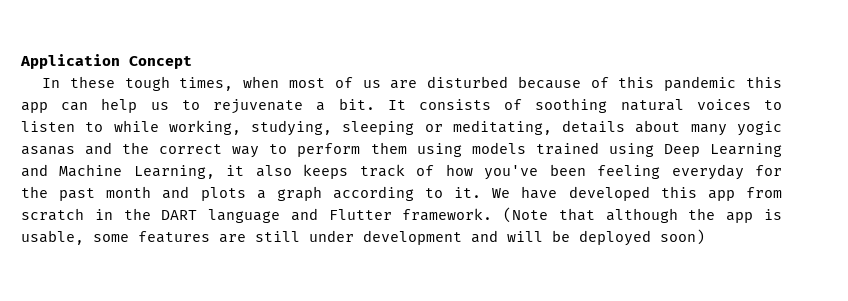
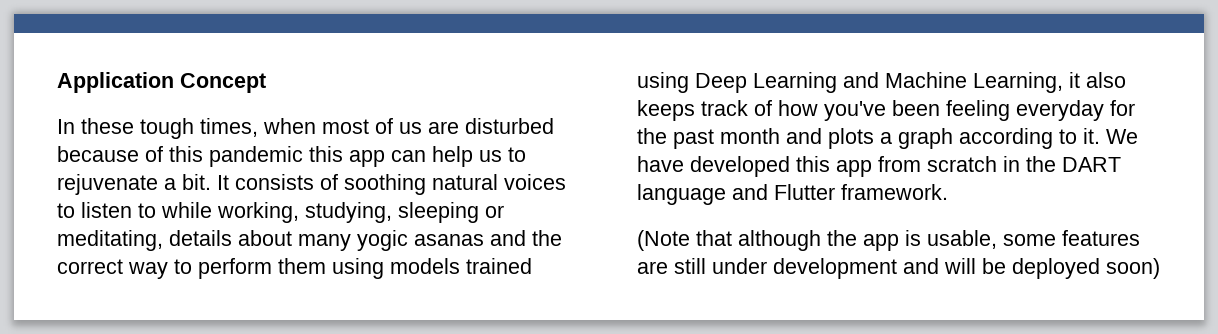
- We have developed this app from scratch in the DART language and Flutter framework. (Note that although the app is usable, some features are still under development and will be deployed soon)
+ We have developed this app from scratch in the DART language and Flutter framework.
+ (Note that although the app is usable, some features are still under development and will be deployed soon)

